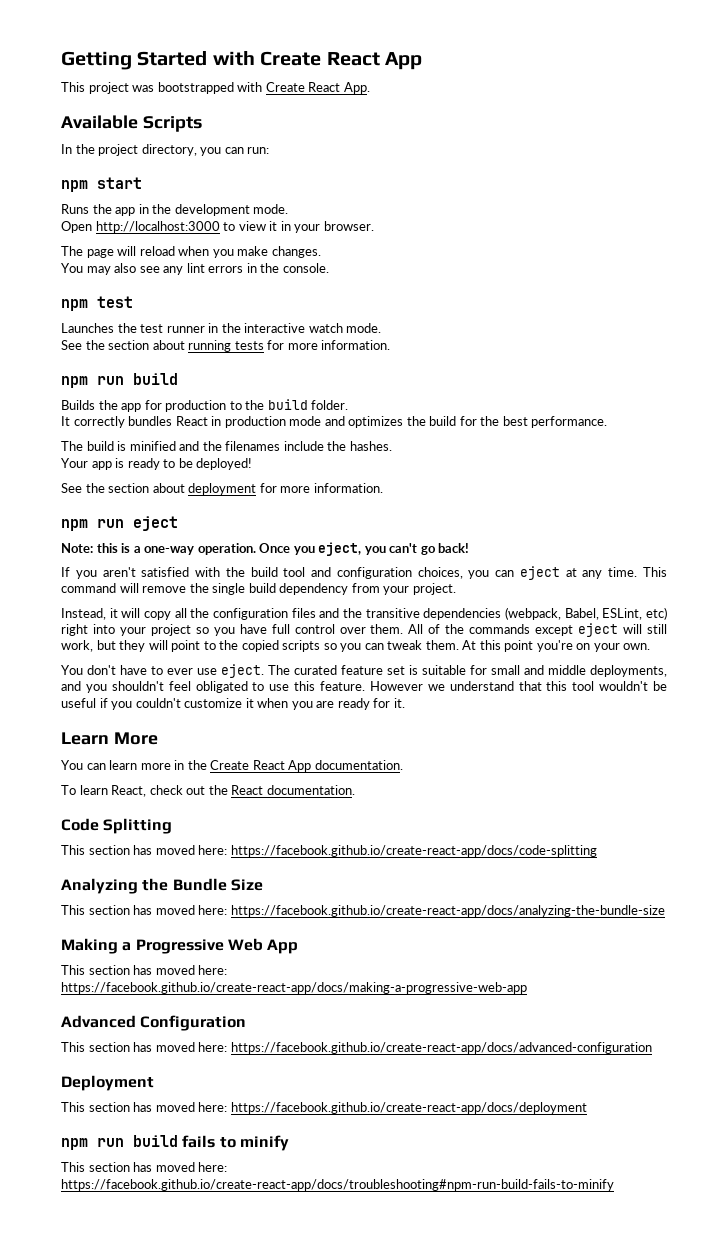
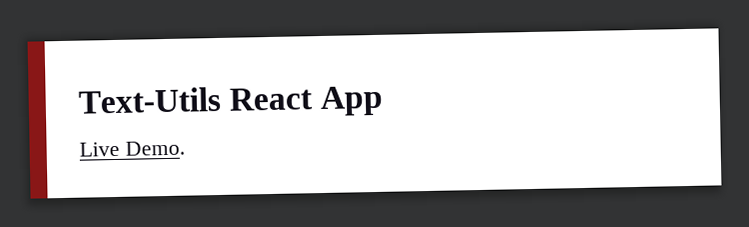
- Getting Started with Create React App
- This project was bootstrapped with Create React App.
- Available Scripts
- In the project directory, you can run:
- npm start
- Runs the app in the development mode.
- Open http://localhost:3000 to view it in your browser.
- The page will reload when you make changes.
- You may also see any lint errors in the console.
- npm test
- Launches the test runner in the interactive watch mode.
- See the section about running tests for more information.
- npm run build
- Builds the app for production to the build folder.
- It correctly bundles React in production mode and optimizes the build for the best performance.
- The build is minified and the filenames include the hashes.
- Your app is ready to be deployed!
- See the section about deployment for more information.
- npm run eject
- Note: this is a one-way operation. Once you eject, you can't go back!
- If you aren't satisfied with the build tool and configuration choices, you can eject at any time. This command will remove the single build dependency from your project.
- Instead, it will copy all the configuration files and the transitive dependencies (webpack, Babel, ESLint, etc) right into your project so you have full control over them. All of the commands except eject will still work, but they will point to the copied scripts so you can tweak them. At this point you're on your own.
- You don't have to ever use eject. The curated feature set is suitable for small and middle deployments, and you shouldn't feel obligated to use this feature. However we understand that this tool wouldn't be useful if you couldn't customize it when you are ready for it.
- Learn More
- You can learn more in the Create React App documentation.
- To learn React, check out the React documentation.
- Code Splitting
- This section has moved here: https://facebook.github.io/create-react-app/docs/code-splitting
- Analyzing the Bundle Size
- This section has moved here: https://facebook.github.io/create-react-app/docs/analyzing-the-bundle-size
- Making a Progressive Web App
- This section has moved here: https://facebook.github.io/create-react-app/docs/making-a-progressive-web-app
- Advanced Configuration
- This section has moved here: https://facebook.github.io/create-react-app/docs/advanced-configuration
- Deployment
- This section has moved here: https://facebook.github.io/create-react-app/docs/deployment
- npm run build fails to minify
- This section has moved here: https://facebook.github.io/create-react-app/docs/troubleshooting#npm-run-build-fails-to-minify
+ Text-Utils React App
+ Live Demo.

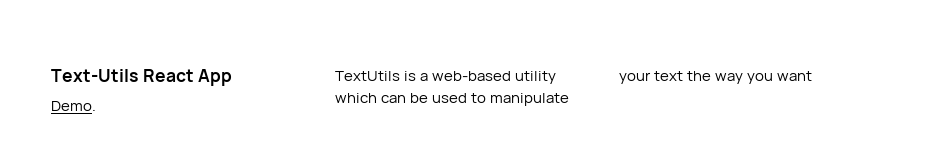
- Live Demo.
+ Demo.
+ TextUtils is a web-based utility which can be used to manipulate your text the way you want

